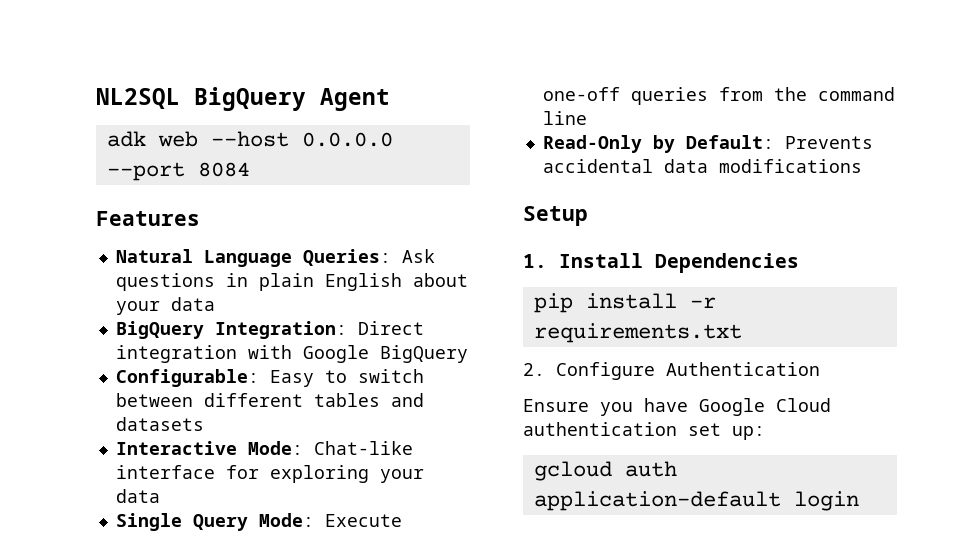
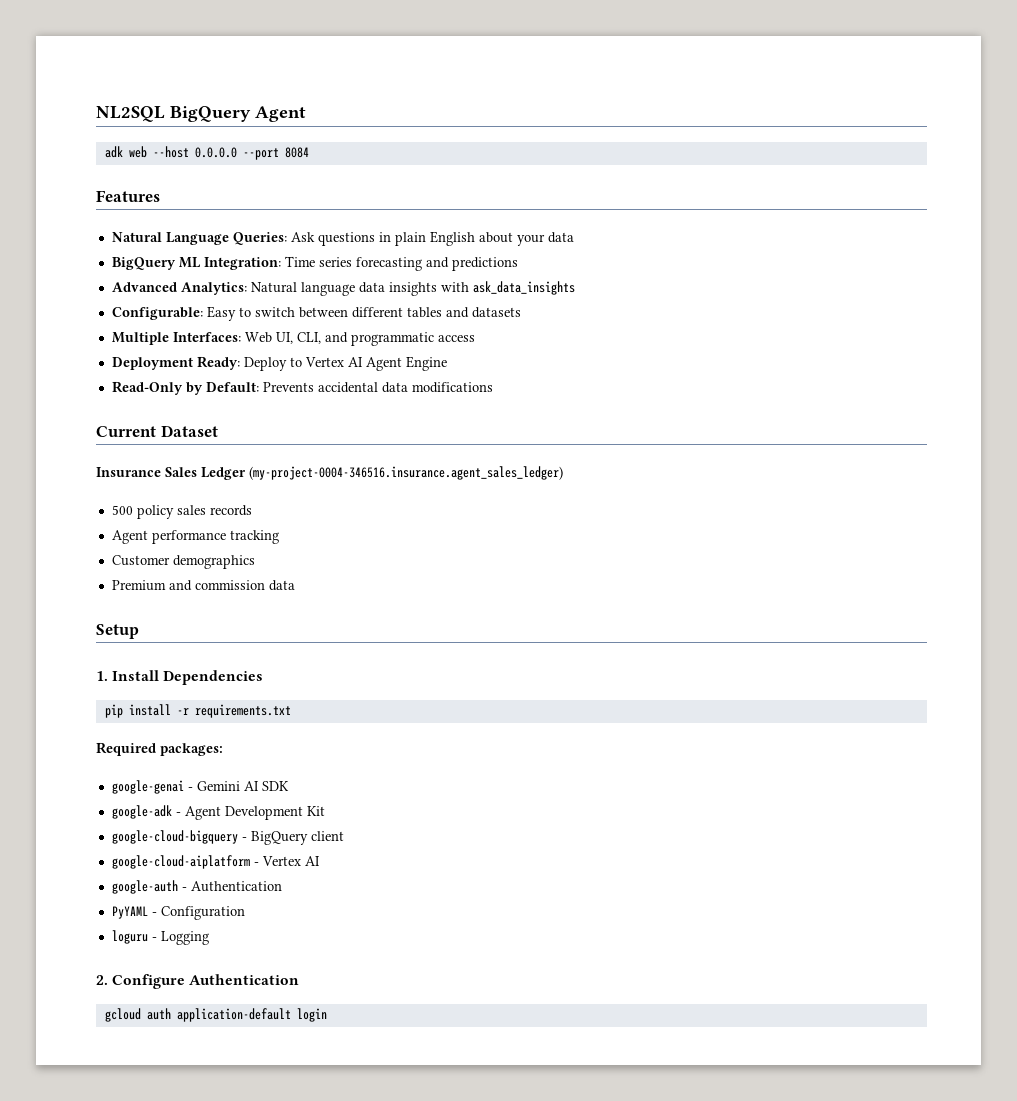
- BigQuery Integration: Direct integration with Google BigQuery
+ BigQuery ML Integration: Time series forecasting and predictions
+ Advanced Analytics: Natural language data insights with ask_data_insights
- Interactive Mode: Chat-like interface for exploring your data
- Single Query Mode: Execute one-off queries from the command line
+ Multiple Interfaces: Web UI, CLI, and programmatic access
+ Deployment Ready: Deploy to Vertex AI Agent Engine
+ Current Dataset
+ Insurance Sales Ledger (my-project-0004-346516.insurance.agent_sales_ledger)
+ 500 policy sales records
+ Agent performance tracking
+ Customer demographics
+ Premium and commission data
+ Required packages:
+ google-genai - Gemini AI SDK
+ google-adk - Agent Development Kit
+ google-cloud-bigquery - BigQuery client
+ google-cloud-aiplatform - Vertex AI
+ google-auth - Authentication
+ PyYAML - Configuration
+ loguru - Logging
  2. Configure Authentication
- Ensure you have Google Cloud authentication set up:

